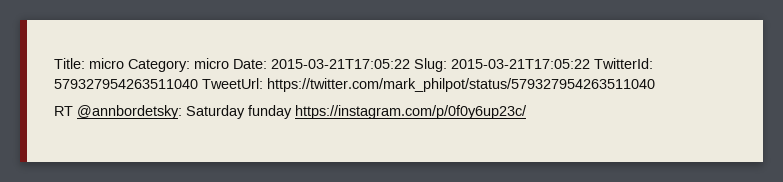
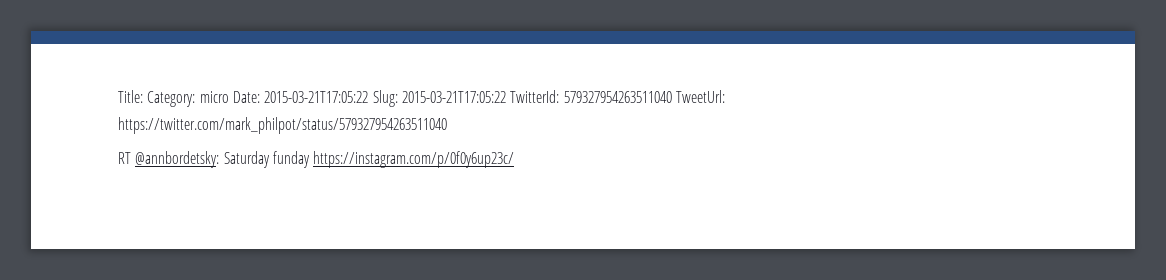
- Title: micro Category: micro Date: 2015-03-21T17:05:22 Slug: 2015-03-21T17:05:22 TwitterId: 579327954263511040 TweetUrl: https://twitter.com/mark_philpot/status/579327954263511040
+ Title: Category: micro Date: 2015-03-21T17:05:22 Slug: 2015-03-21T17:05:22 TwitterId: 579327954263511040 TweetUrl: https://twitter.com/mark_philpot/status/579327954263511040

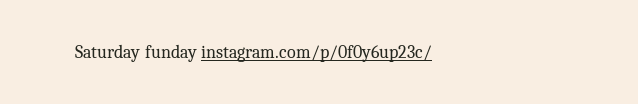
- Title: Category: micro Date: 2015-03-21T17:05:22 Slug: 2015-03-21T17:05:22 TwitterId: 579327954263511040 TweetUrl: https://twitter.com/mark_philpot/status/579327954263511040
- RT @annbordetsky: Saturday funday https://instagram.com/p/0f0y6up23c/
+ Saturday funday instagram.com/p/0f0y6up23c/

